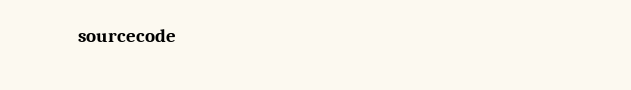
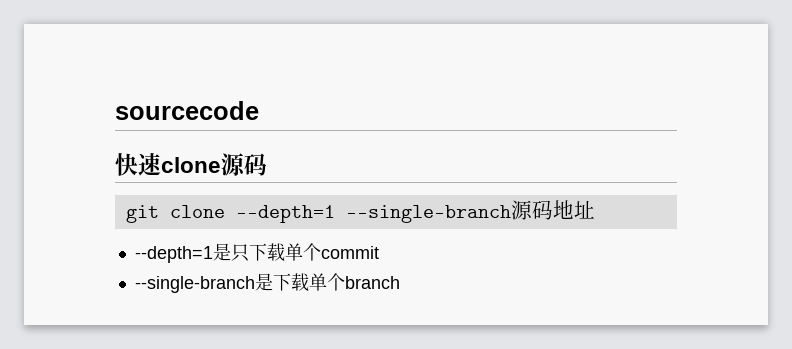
+ 快速clone源码
+ git clone --depth=1 --single-branch源码地址
+ --depth=1是只下载单个commit
+ --single-branch是下载单个branch

